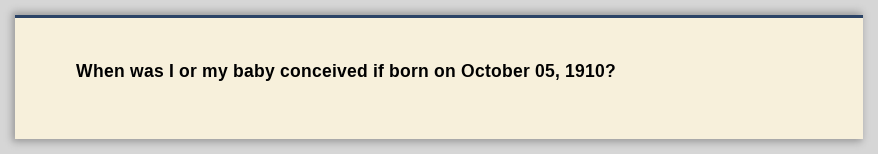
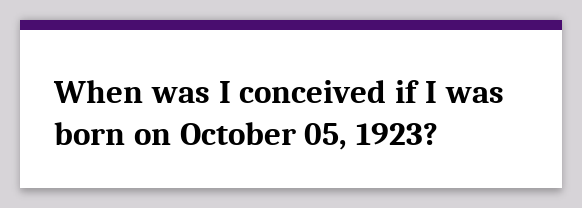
- When was I or my baby conceived if born on October 05, 1910?
+ When was I conceived if I was born on October 05, 1923?

